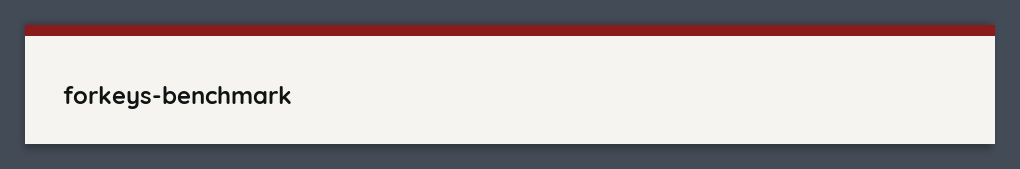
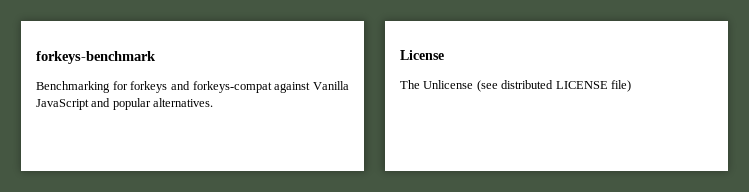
+ Benchmarking for forkeys and forkeys-compat against Vanilla JavaScript and popular alternatives.
+ License
+ The Unlicense (see distributed LICENSE file)

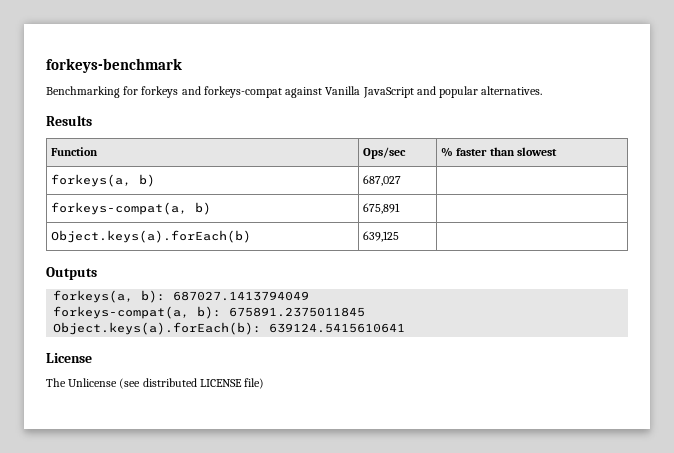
+ Results
+ Function | Ops/sec | % faster than slowest
+ forkeys(a, b) | 687,027 |
+ forkeys-compat(a, b) | 675,891 |
+ Object.keys(a).forEach(b) | 639,125 |
+ Outputs
+ forkeys(a, b): 687027.1413794049
+ forkeys-compat(a, b): 675891.2375011845
+ Object.keys(a).forEach(b): 639124.5415610641

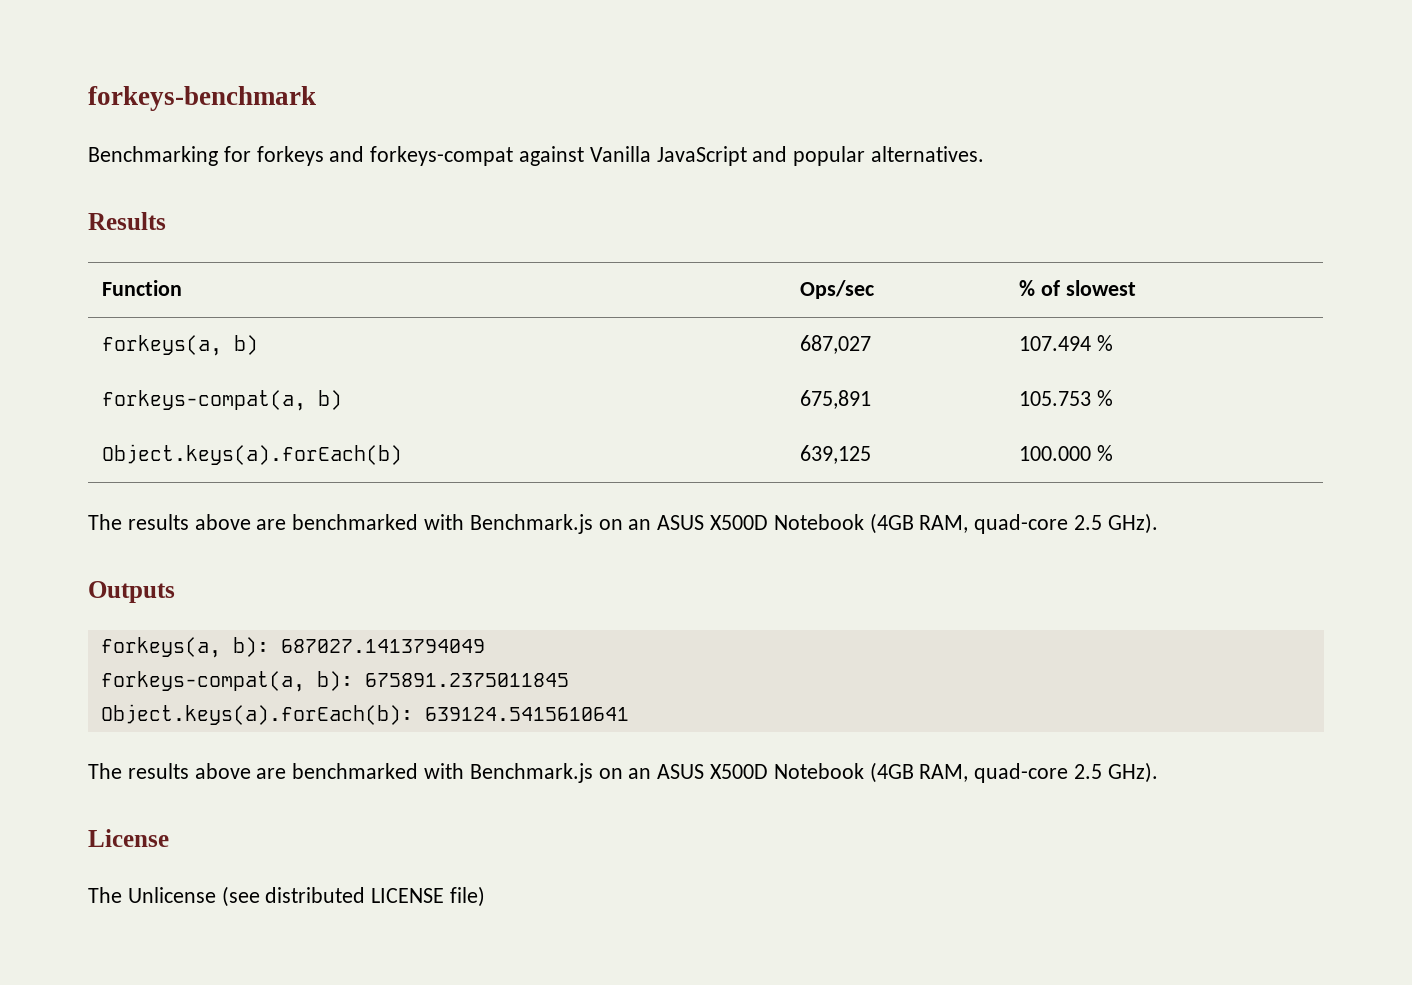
- Function | Ops/sec | % faster than slowest
+ Function | Ops/sec | % of slowest
- forkeys(a, b) | 687,027 |
+ forkeys(a, b) | 687,027 | 107.494 %
- forkeys-compat(a, b) | 675,891 |
+ forkeys-compat(a, b) | 675,891 | 105.753 %
- Object.keys(a).forEach(b) | 639,125 |
+ Object.keys(a).forEach(b) | 639,125 | 100.000 %
+ The results above are benchmarked with Benchmark.js on an ASUS X500D Notebook (4GB RAM, quad-core 2.5 GHz).
  Object.keys(a).forEach(b): 639124.5415610641
+ The results above are benchmarked with Benchmark.js on an ASUS X500D Notebook (4GB RAM, quad-core 2.5 GHz).

